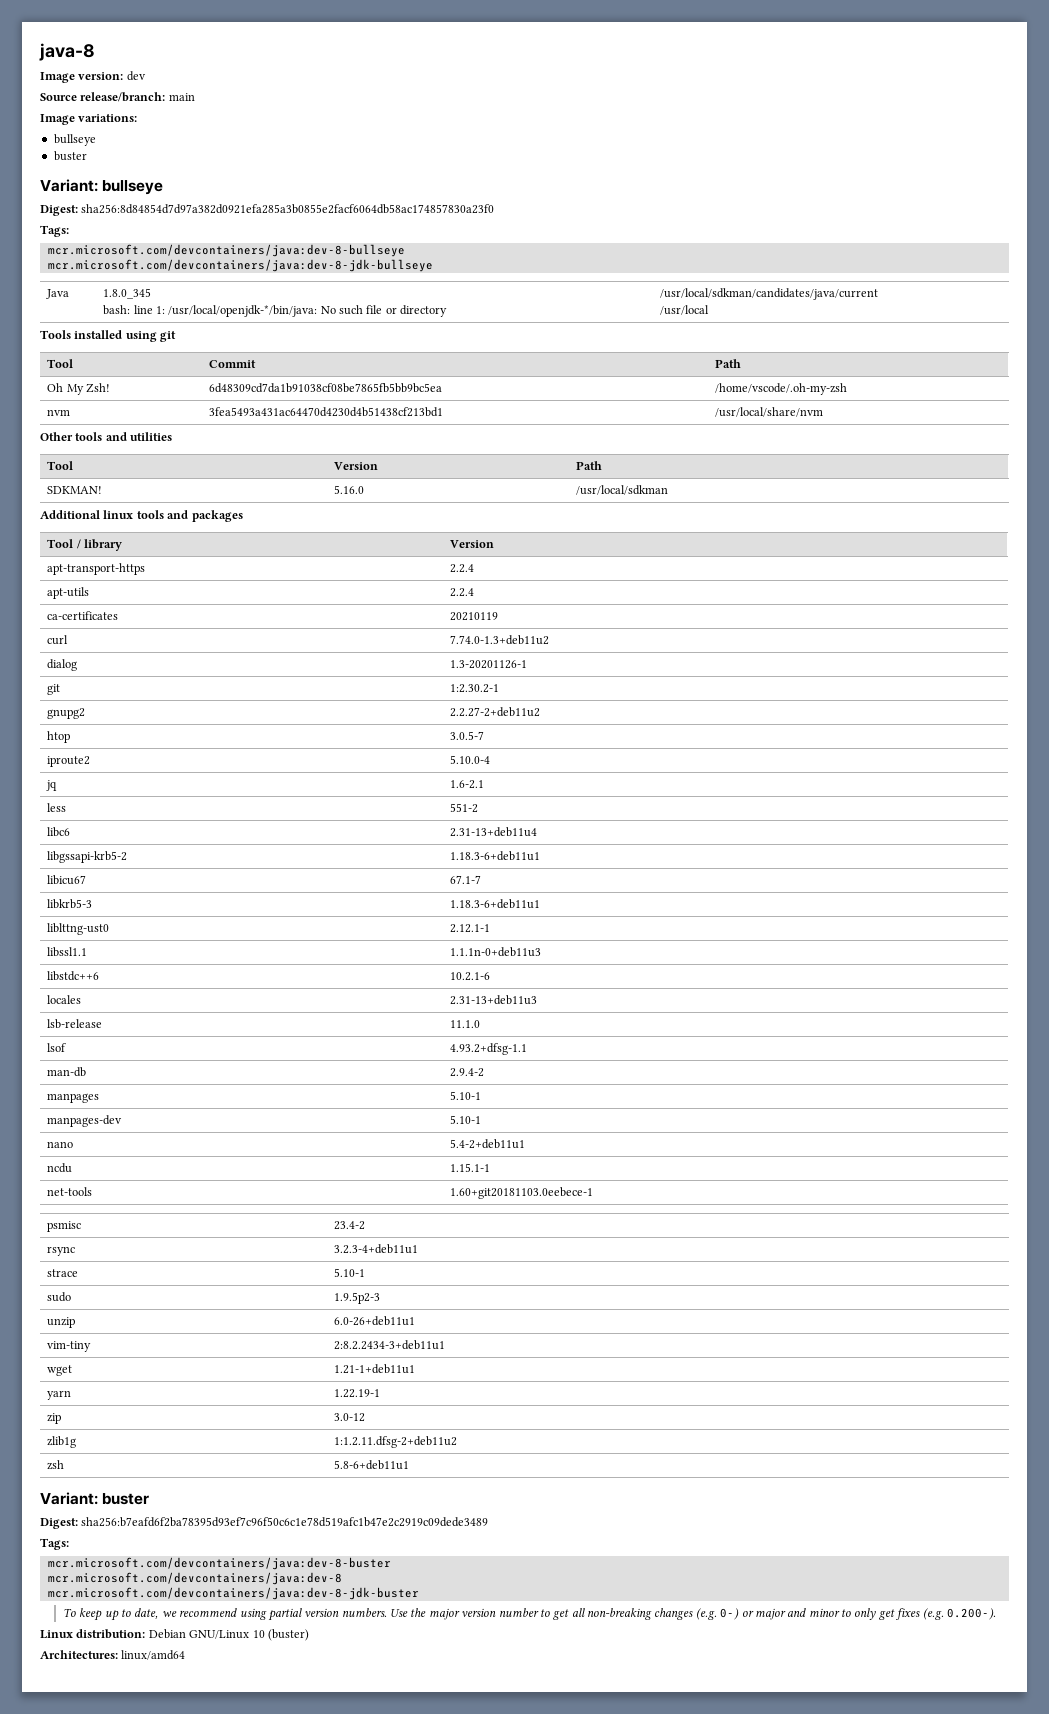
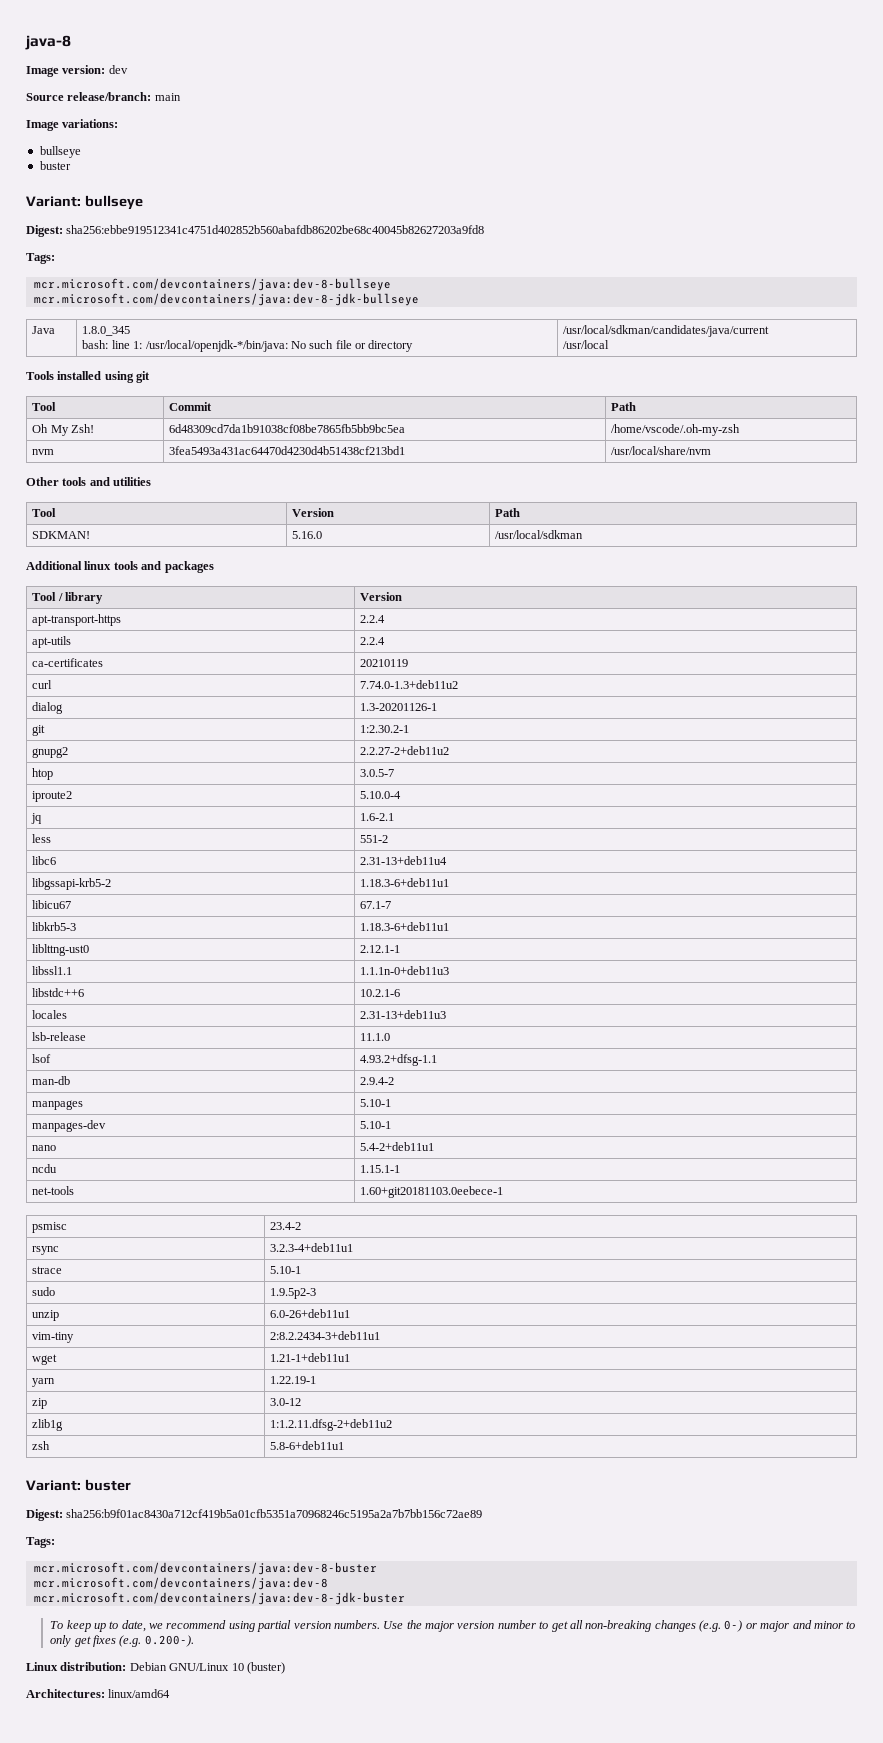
- Digest: sha256:8d84854d7d97a382d0921efa285a3b0855e2facf6064db58ac174857830a23f0
+ Digest: sha256:ebbe919512341c4751d402852b560abafdb86202be68c40045b82627203a9fd8
- Digest: sha256:b7eafd6f2ba78395d93ef7c96f50c6c1e78d519afc1b47e2c2919c09dede3489
+ Digest: sha256:b9f01ac8430a712cf419b5a01cfb5351a70968246c5195a2a7b7bb156c72ae89

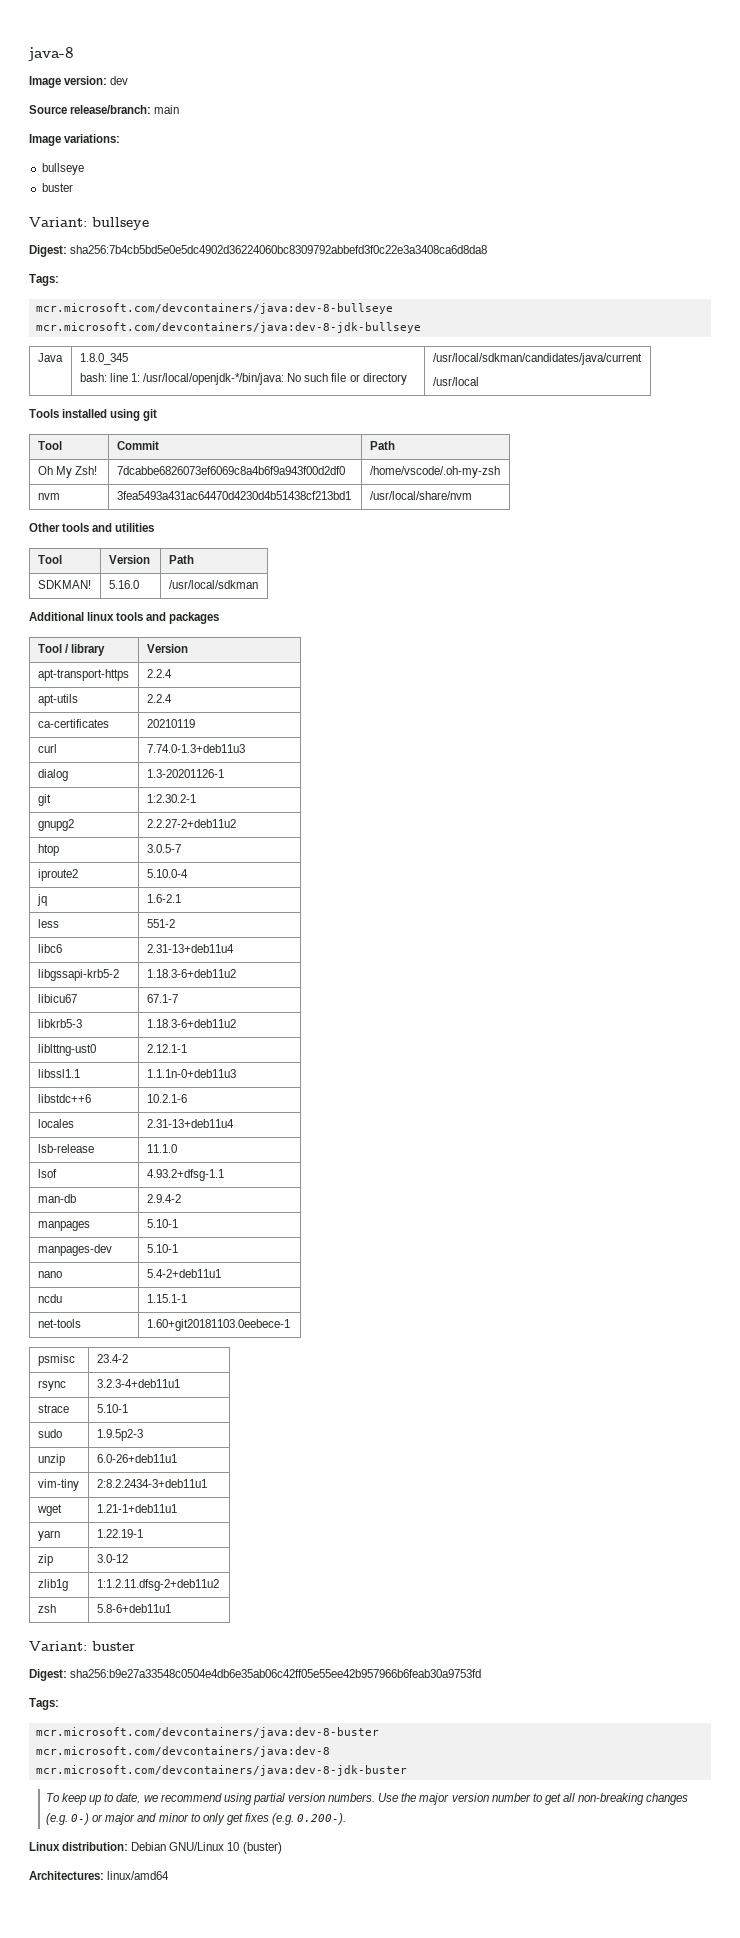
- Digest: sha256:ebbe919512341c4751d402852b560abafdb86202be68c40045b82627203a9fd8
+ Digest: sha256:7b4cb5bd5e0e5dc4902d36224060bc8309792abbefd3f0c22e3a3408ca6d8da8
- Oh My Zsh! | 6d48309cd7da1b91038cf08be7865fb5bb9bc5ea | /home/vscode/.oh-my-zsh
+ Oh My Zsh! | 7dcabbe6826073ef6069c8a4b6f9a943f00d2df0 | /home/vscode/.oh-my-zsh
- curl | 7.74.0-1.3+deb11u2
+ curl | 7.74.0-1.3+deb11u3
- libgssapi-krb5-2 | 1.18.3-6+deb11u1
+ libgssapi-krb5-2 | 1.18.3-6+deb11u2
- libkrb5-3 | 1.18.3-6+deb11u1
+ libkrb5-3 | 1.18.3-6+deb11u2
- locales | 2.31-13+deb11u3
+ locales | 2.31-13+deb11u4
- Digest: sha256:b9f01ac8430a712cf419b5a01cfb5351a70968246c5195a2a7b7bb156c72ae89
+ Digest: sha256:b9e27a33548c0504e4db6e35ab06c42ff05e55ee42b957966b6feab30a9753fd

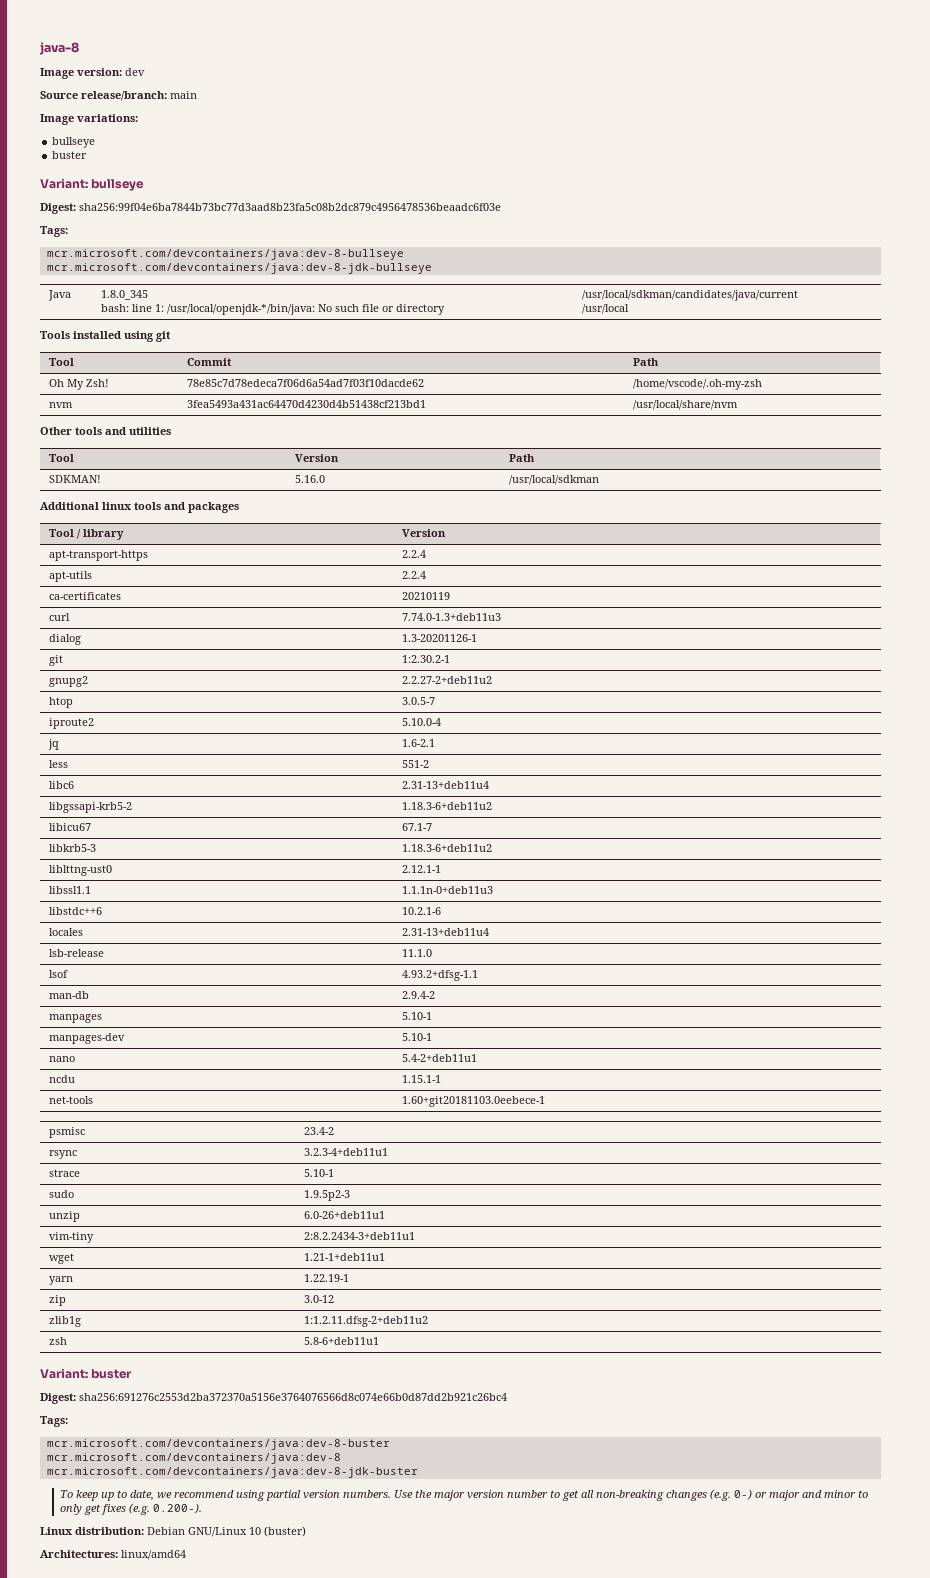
- Digest: sha256:7b4cb5bd5e0e5dc4902d36224060bc8309792abbefd3f0c22e3a3408ca6d8da8
+ Digest: sha256:99f04e6ba7844b73bc77d3aad8b23fa5c08b2dc879c4956478536beaadc6f03e
- Oh My Zsh! | 7dcabbe6826073ef6069c8a4b6f9a943f00d2df0 | /home/vscode/.oh-my-zsh
+ Oh My Zsh! | 78e85c7d78edeca7f06d6a54ad7f03f10dacde62 | /home/vscode/.oh-my-zsh
- Digest: sha256:b9e27a33548c0504e4db6e35ab06c42ff05e55ee42b957966b6feab30a9753fd
+ Digest: sha256:691276c2553d2ba372370a5156e3764076566d8c074e66b0d87dd2b921c26bc4

